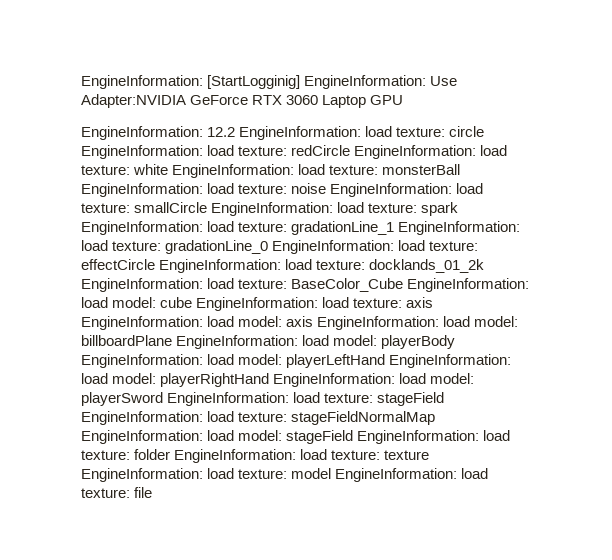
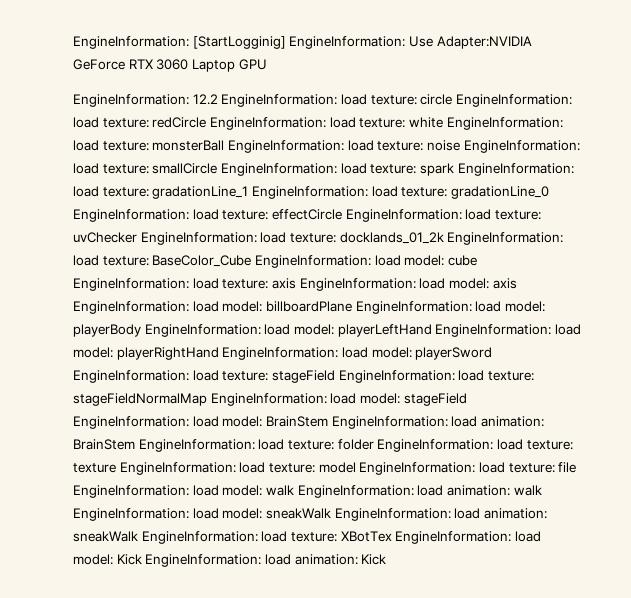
+ uvChecker EngineInformation: load texture:
- load model: stageField EngineInformation: load texture:
+ load model: stageField EngineInformation: load model: BrainStem EngineInformation: load animation: BrainStem EngineInformation: load texture:
- file
+ file EngineInformation: load model: walk EngineInformation: load animation: walk EngineInformation: load model: sneakWalk EngineInformation: load animation: sneakWalk EngineInformation: load texture: XBotTex EngineInformation: load model: Kick EngineInformation: load animation: Kick

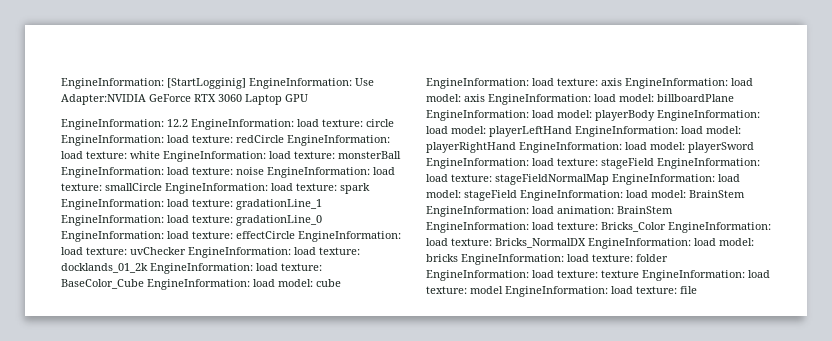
+ Bricks_Color EngineInformation: load texture: Bricks_NormalDX EngineInformation: load model: bricks EngineInformation: load texture:
- file EngineInformation: load model: walk EngineInformation: load animation: walk EngineInformation: load model: sneakWalk EngineInformation: load animation: sneakWalk EngineInformation: load texture: XBotTex EngineInformation: load model: Kick EngineInformation: load animation: Kick
+ file

